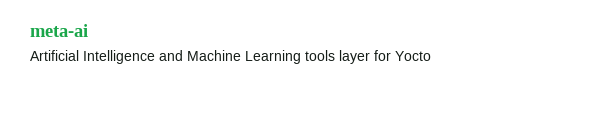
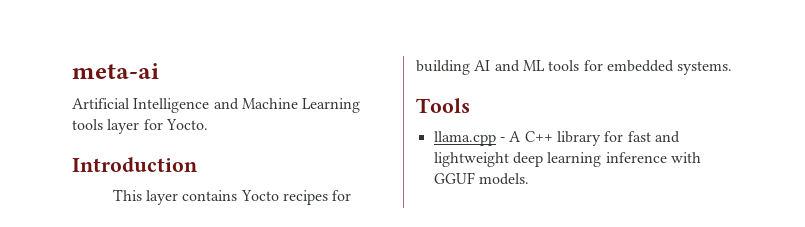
- Artificial Intelligence and Machine Learning tools layer for Yocto
+ Artificial Intelligence and Machine Learning tools layer for Yocto.
+ Introduction
+ This layer contains Yocto recipes for building AI and ML tools for embedded systems.
+ Tools
+ llama.cpp - A C++ library for fast and lightweight deep learning inference with GGUF models.

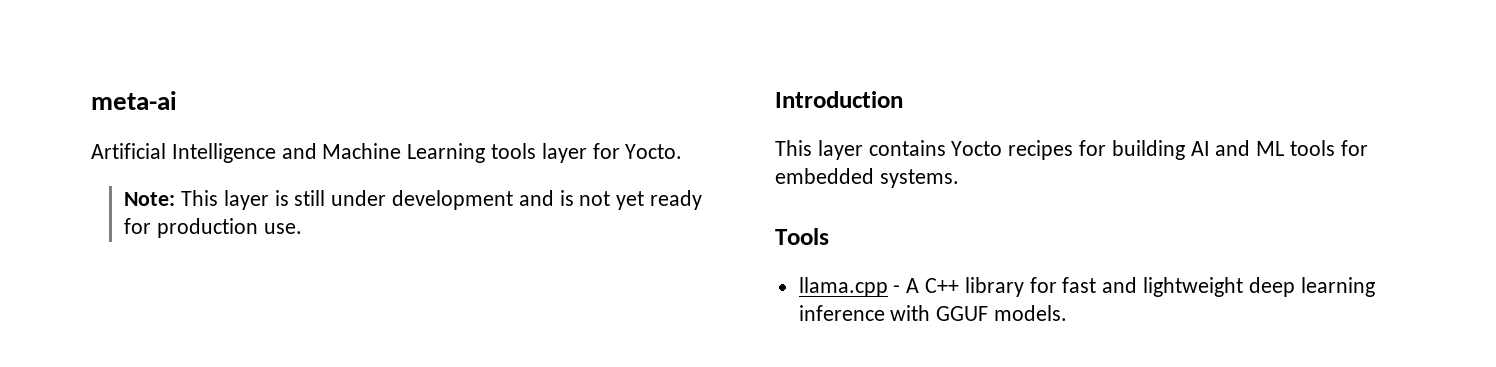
+ Note: This layer is still under development and is not yet ready for production use.

